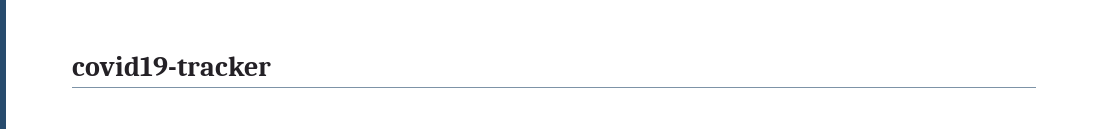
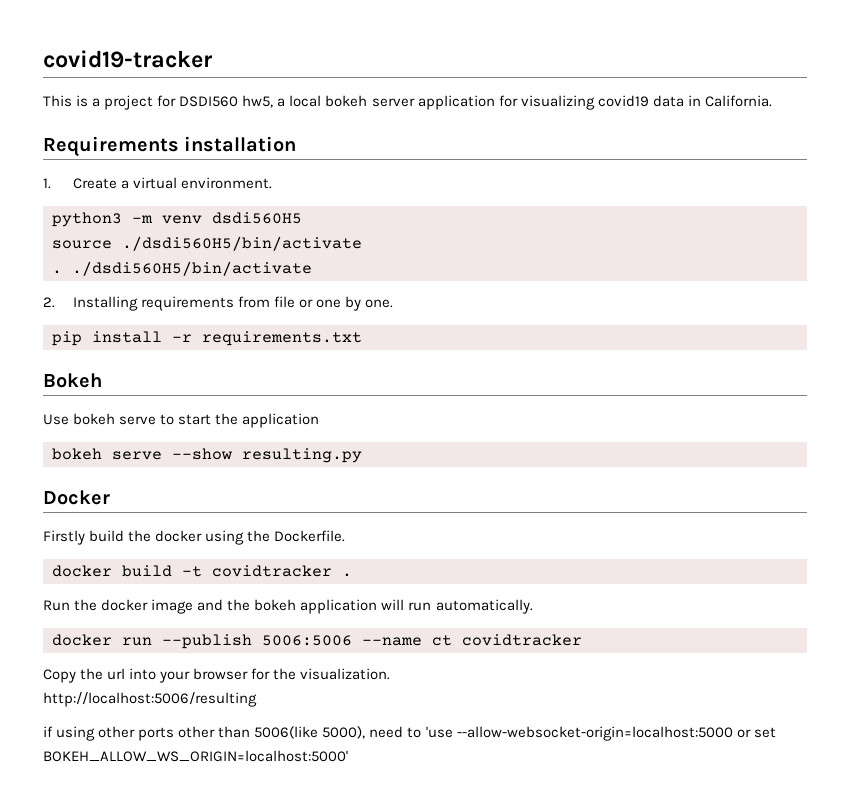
+ This is a project for DSDI560 hw5, a local bokeh server application for visualizing covid19 data in California.
+ Requirements installation
+ 1. Create a virtual environment.
+ python3 -m venv dsdi560H5
+ source ./dsdi560H5/bin/activate
+ . ./dsdi560H5/bin/activate
+ 2. Installing requirements from file or one by one.
+ pip install -r requirements.txt
+ Bokeh
+ Use bokeh serve to start the application
+ bokeh serve --show resulting.py
+ Docker
+ Firstly build the docker using the Dockerfile.
+ docker build -t covidtracker .
+ Run the docker image and the bokeh application will run automatically.
+ docker run --publish 5006:5006 --name ct covidtracker
+ Copy the url into your browser for the visualization.
+ http://localhost:5006/resulting
+ if using other ports other than 5006(like 5000), need to 'use --allow-websocket-origin=localhost:5000 or set BOKEH_ALLOW_WS_ORIGIN=localhost:5000'

